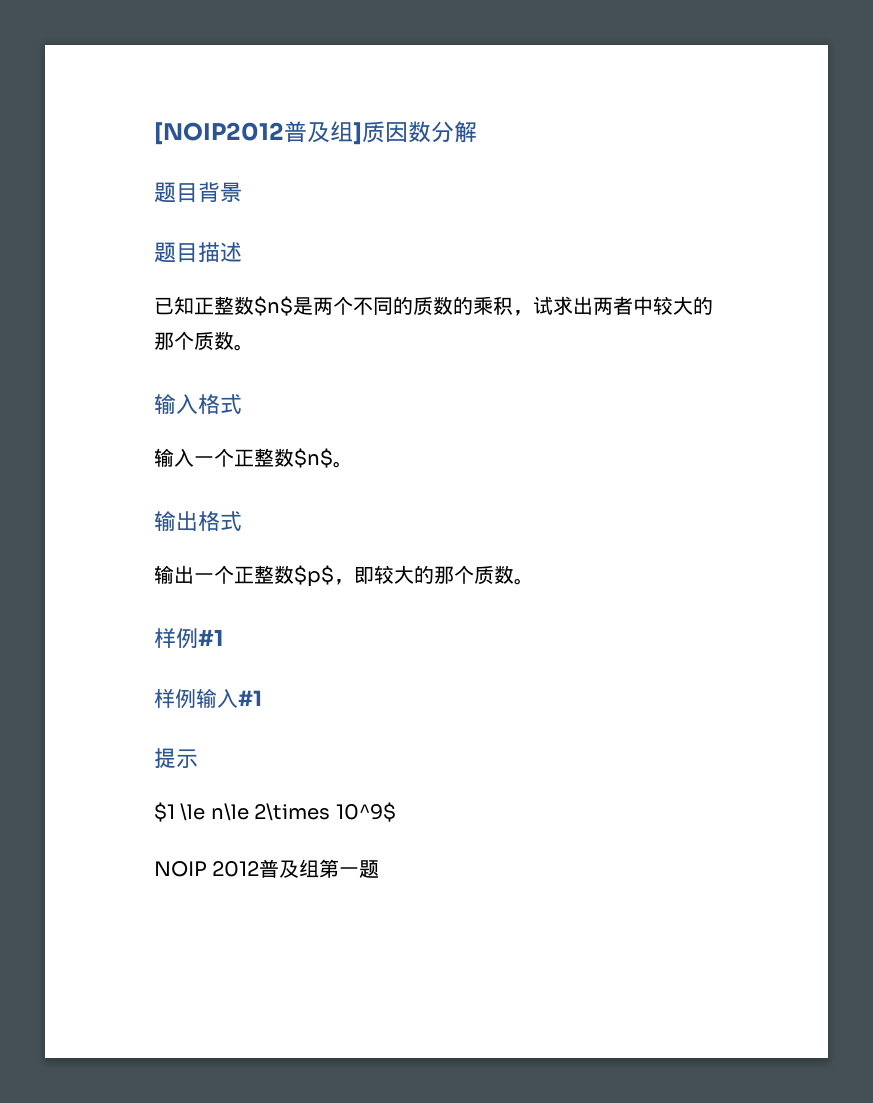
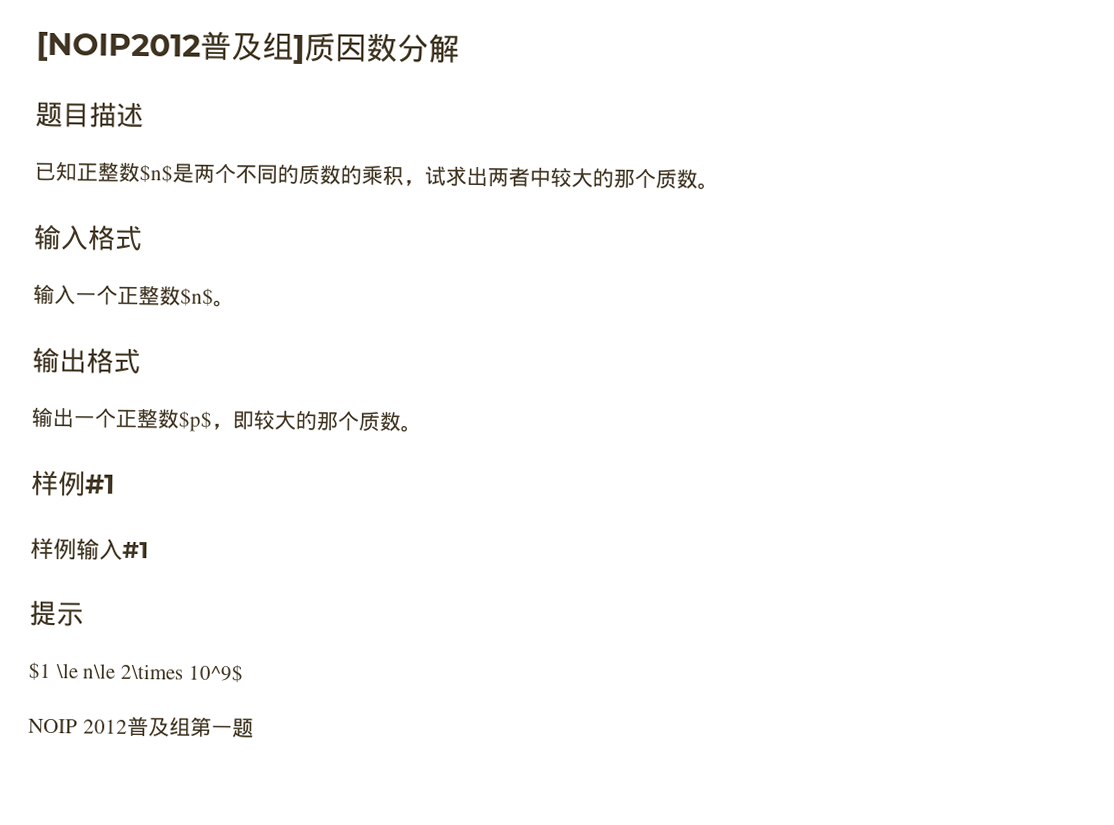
- 题目背景

